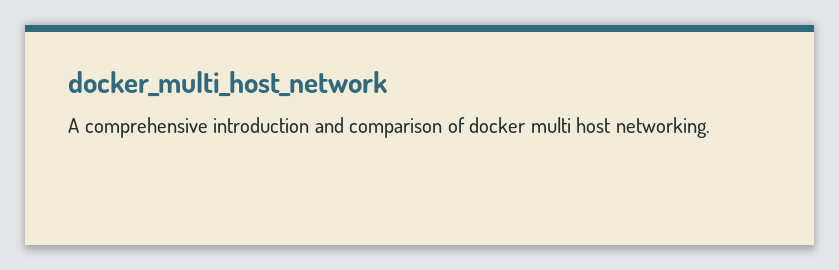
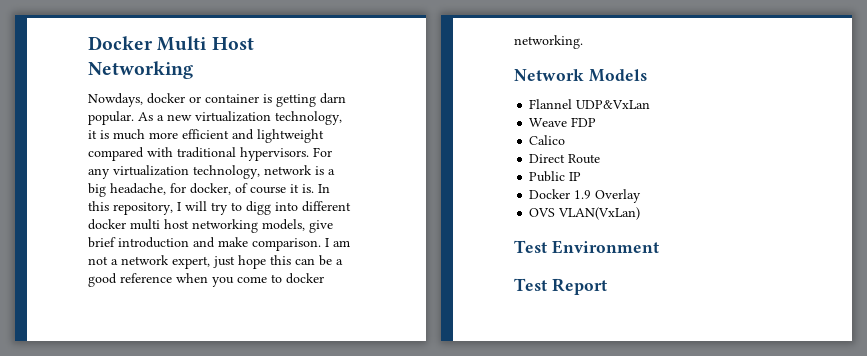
- docker_multi_host_network
- A comprehensive introduction and comparison of docker multi host networking.
+ Docker Multi Host Networking
+ Nowdays, docker or container is getting darn popular. As a new virtualization technology, it is much more efficient and lightweight compared with traditional hypervisors. For any virtualization technology, network is a big headache, for docker, of course it is. In this repository, I will try to digg into different docker multi host networking models, give brief introduction and make comparison. I am not a network expert, just hope this can be a good reference when you come to docker networking.
+ Network Models
+ Flannel UDP&VxLan
+ Weave FDP
+ Calico
+ Direct Route
+ Public IP
+ Docker 1.9 Overlay
+ OVS VLAN(VxLan)
+ Test Environment
+ Test Report

